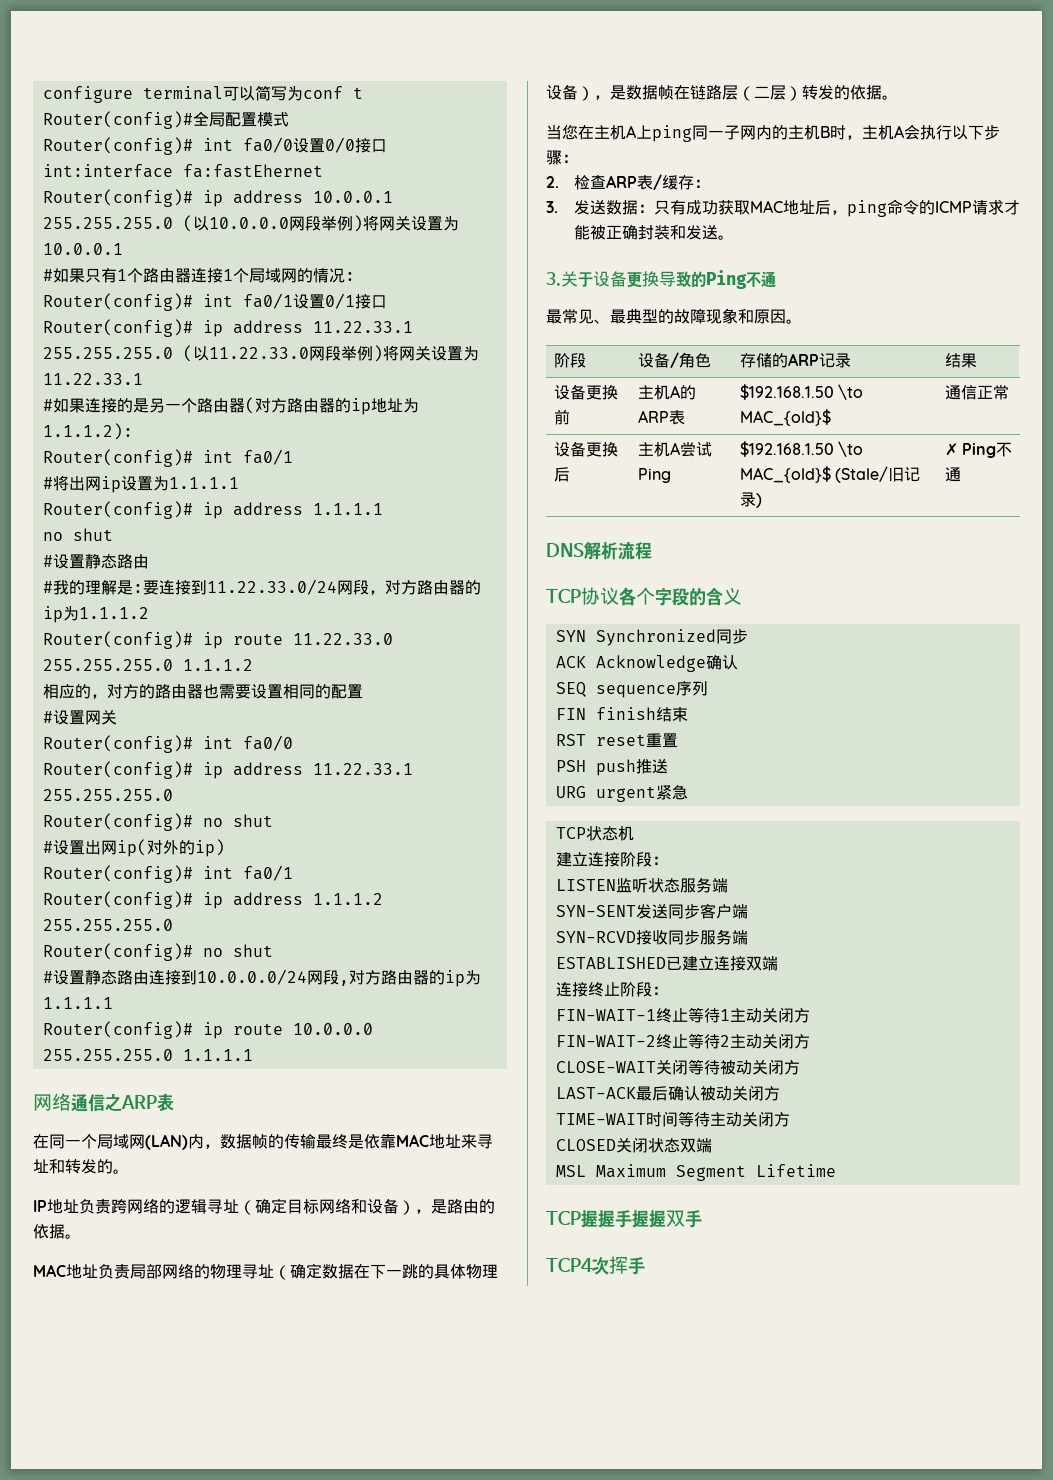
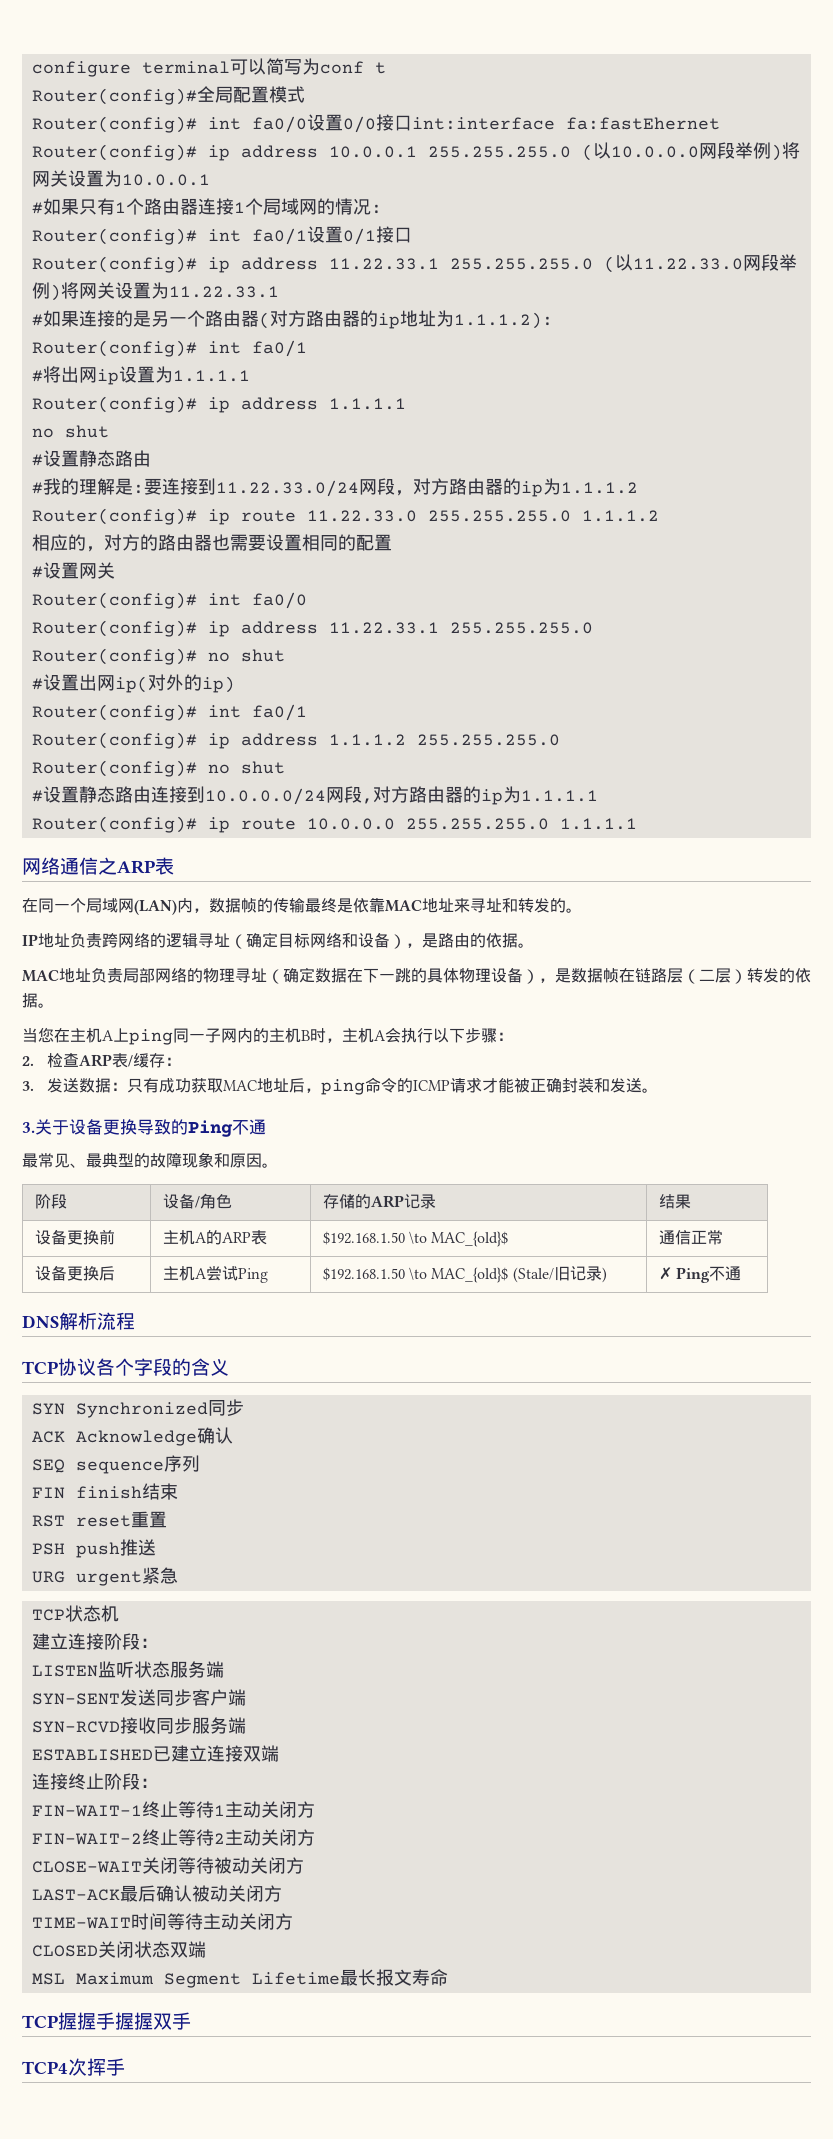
- MSL Maximum Segment Lifetime
+ MSL Maximum Segment Lifetime最长报文寿命

